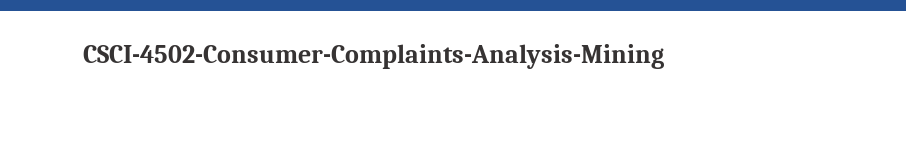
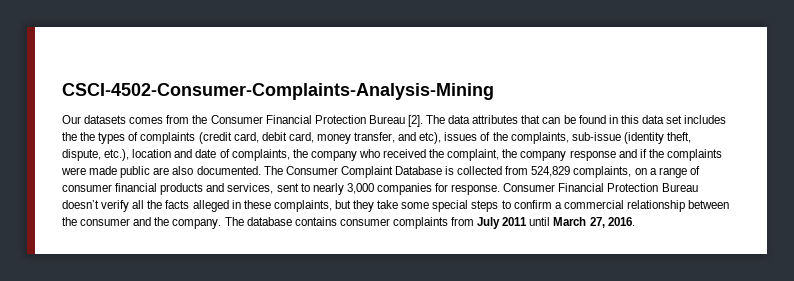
+ Our datasets comes from the Consumer Financial Protection Bureau [2]. The data attributes that can be found in this data set includes the the types of complaints (credit card, debit card, money transfer, and etc), issues of the complaints, sub-issue (identity theft, dispute, etc.), location and date of complaints, the company who received the complaint, the company response and if the complaints were made public are also documented. The Consumer Complaint Database is collected from 524,829 complaints, on a range of consumer financial products and services, sent to nearly 3,000 companies for response. Consumer Financial Protection Bureau doesn’t verify all the facts alleged in these complaints, but they take some special steps to confirm a commercial relationship between the consumer and the company. The database contains consumer complaints from July 2011 until March 27, 2016.

